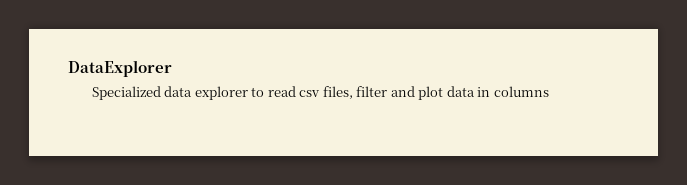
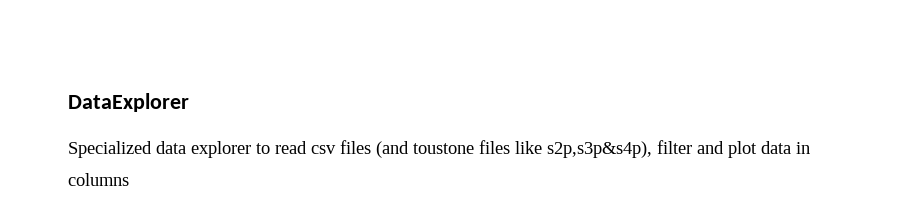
- Specialized data explorer to read csv files, filter and plot data in columns
+ Specialized data explorer to read csv files (and toustone files like s2p,s3p&s4p), filter and plot data in columns

